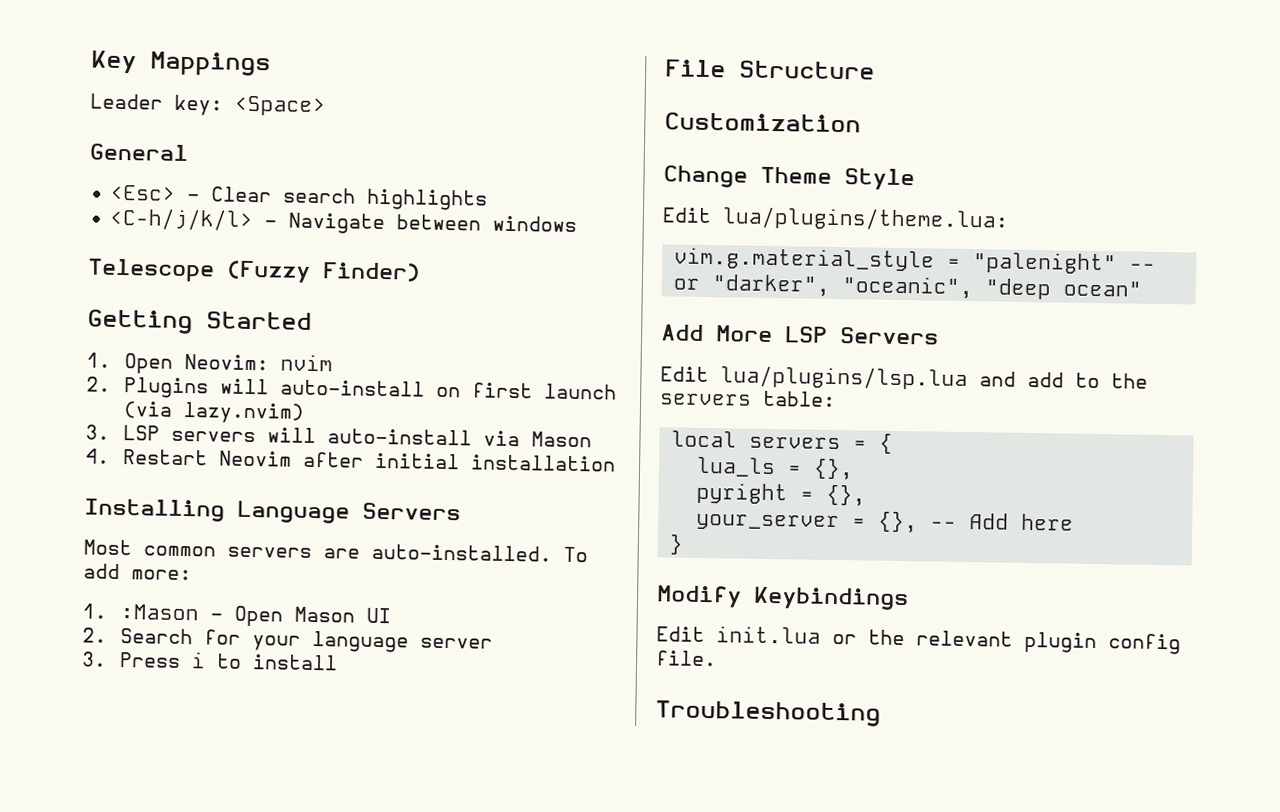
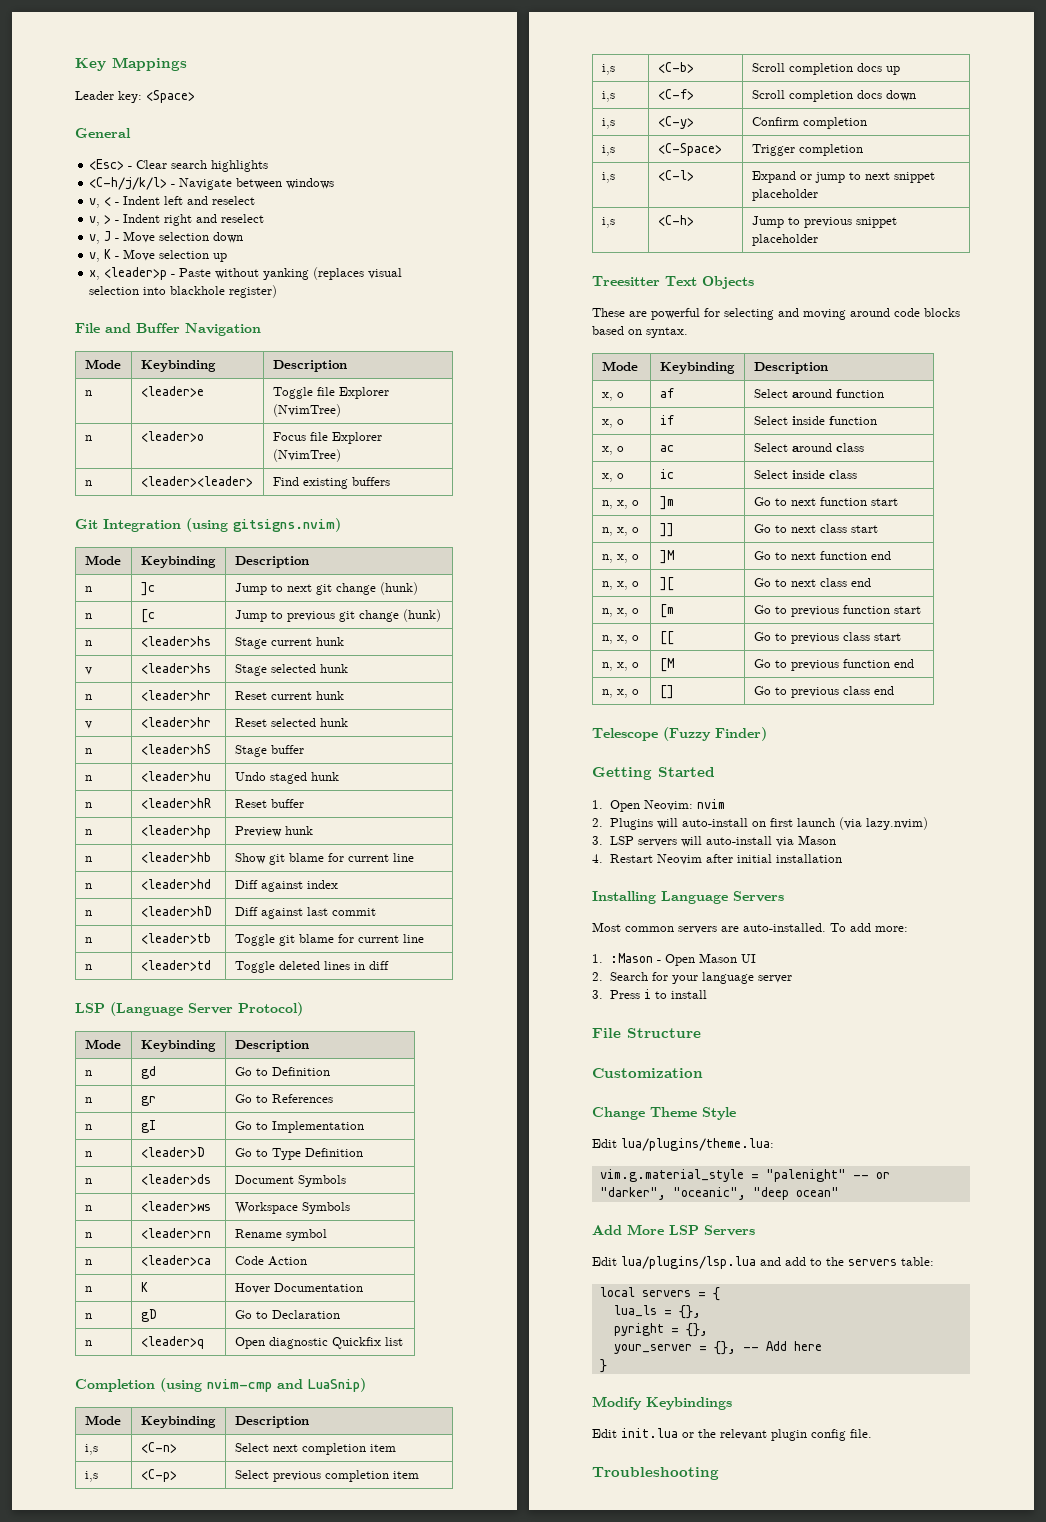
+ v, < - Indent left and reselect
+ v, > - Indent right and reselect
+ v, J - Move selection down
+ v, K - Move selection up
+ x, <leader>p - Paste without yanking (replaces visual selection into blackhole register)
+ File and Buffer Navigation
+ Mode | Keybinding | Description
+ n | <leader>e | Toggle file Explorer (NvimTree)
+ n | <leader>o | Focus file Explorer (NvimTree)
+ n | <leader><leader> | Find existing buffers
+ Git Integration (using gitsigns.nvim)
+ Mode | Keybinding | Description
+ n | ]c | Jump to next git change (hunk)
+ n | [c | Jump to previous git change (hunk)
+ n | <leader>hs | Stage current hunk
+ v | <leader>hs | Stage selected hunk
+ n | <leader>hr | Reset current hunk
+ v | <leader>hr | Reset selected hunk
+ n | <leader>hS | Stage buffer
+ n | <leader>hu | Undo staged hunk
+ n | <leader>hR | Reset buffer
+ n | <leader>hp | Preview hunk
+ n | <leader>hb | Show git blame for current line
+ n | <leader>hd | Diff against index
+ n | <leader>hD | Diff against last commit
+ n | <leader>tb | Toggle git blame for current line
+ n | <leader>td | Toggle deleted lines in diff
+ LSP (Language Server Protocol)
+ Mode | Keybinding | Description
+ n | gd | Go to Definition
+ n | gr | Go to References
+ n | gI | Go to Implementation
+ n | <leader>D | Go to Type Definition
+ n | <leader>ds | Document Symbols
+ n | <leader>ws | Workspace Symbols
+ n | <leader>rn | Rename symbol
+ n | <leader>ca | Code Action
+ n | K | Hover Documentation
+ n | gD | Go to Declaration
+ n | <leader>q | Open diagnostic Quickfix list
+ Completion (using nvim-cmp and LuaSnip)
+ Mode | Keybinding | Description
+ i,s | <C-n> | Select next completion item
+ i,s | <C-p> | Select previous completion item
+ i,s | <C-b> | Scroll completion docs up
+ i,s | <C-f> | Scroll completion docs down
+ i,s | <C-y> | Confirm completion
+ i,s | <C-Space> | Trigger completion
+ i,s | <C-l> | Expand or jump to next snippet placeholder
+ i,s | <C-h> | Jump to previous snippet placeholder
+ Treesitter Text Objects
+ These are powerful for selecting and moving around code blocks based on syntax.
+ Mode | Keybinding | Description
+ x, o | af | Select around function
+ x, o | if | Select inside function
+ x, o | ac | Select around class
+ x, o | ic | Select inside class
+ n, x, o | ]m | Go to next function start
+ n, x, o | ]] | Go to next class start
+ n, x, o | ]M | Go to next function end
+ n, x, o | ][ | Go to next class end
+ n, x, o | [m | Go to previous function start
+ n, x, o | [[ | Go to previous class start
+ n, x, o | [M | Go to previous function end
+ n, x, o | [] | Go to previous class end

